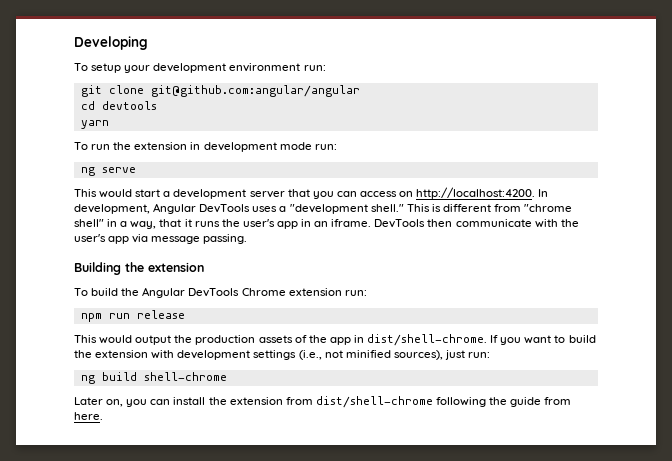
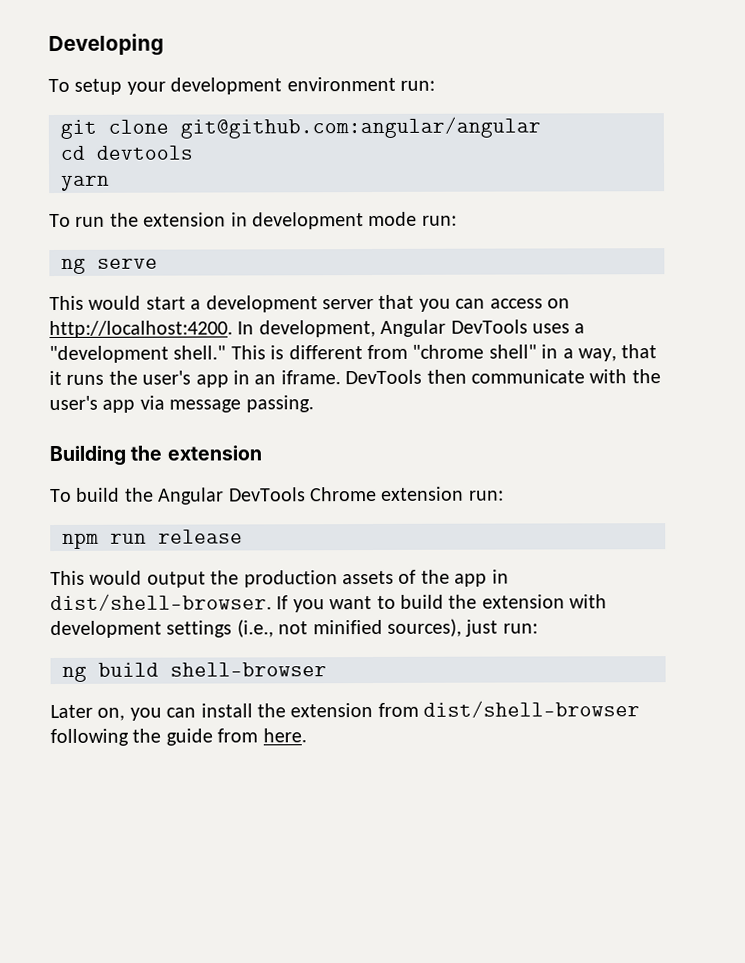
- This would output the production assets of the app in dist/shell-chrome.
+ This would output the production assets of the app in dist/shell-browser.
- ng build shell-chrome
+ ng build shell-browser
- Later on, you can install the extension from dist/shell-chrome following the guide from here.
+ Later on, you can install the extension from dist/shell-browser following the guide from here.

